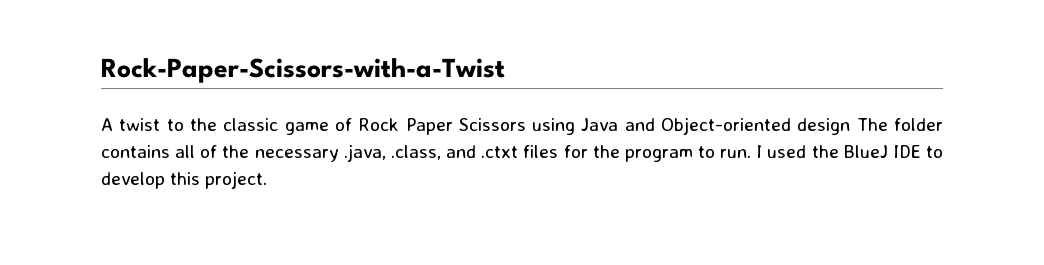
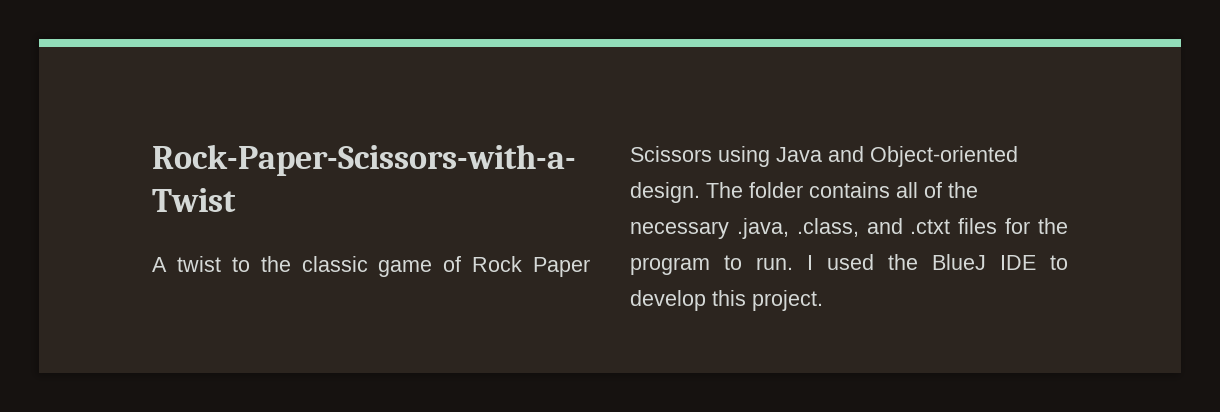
- A twist to the classic game of Rock Paper Scissors using Java and Object-oriented design The folder contains all of the necessary .java, .class, and .ctxt files for the program to run.
+ A twist to the classic game of Rock Paper Scissors using Java and Object-oriented design. The folder contains all of the necessary .java, .class, and .ctxt files for the program to run.

